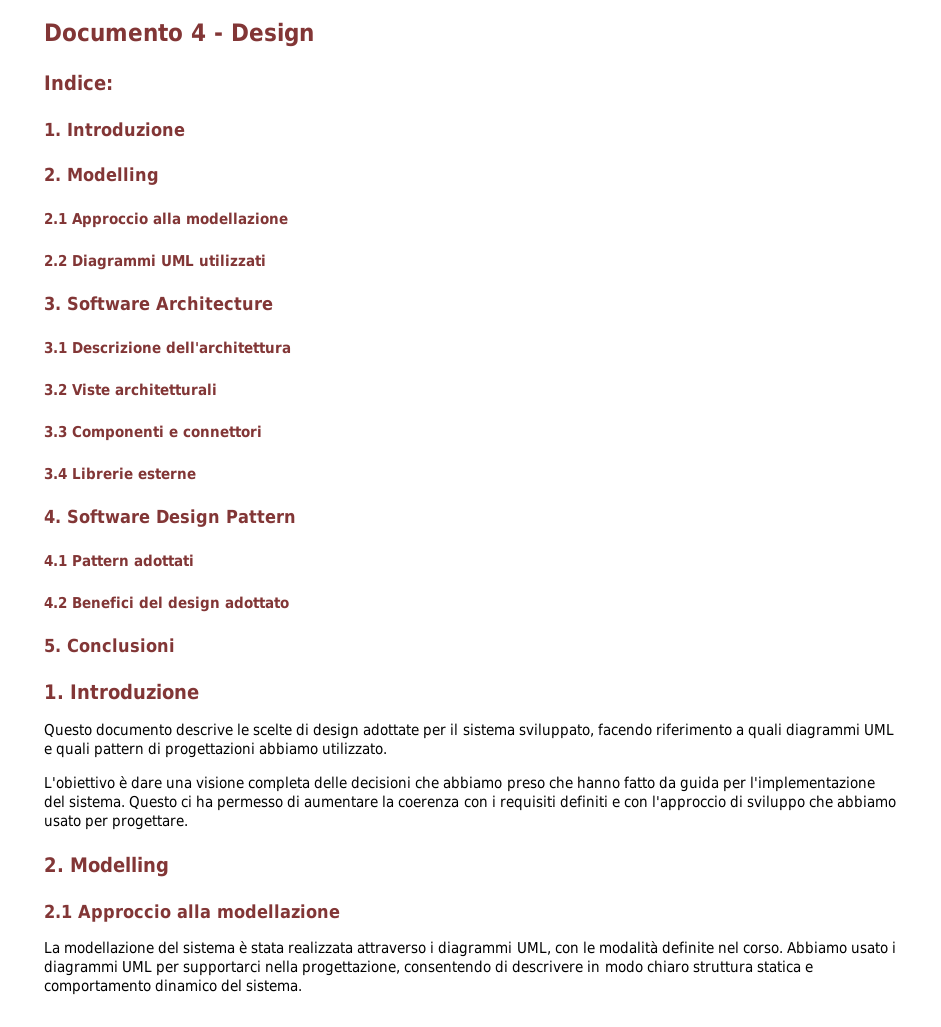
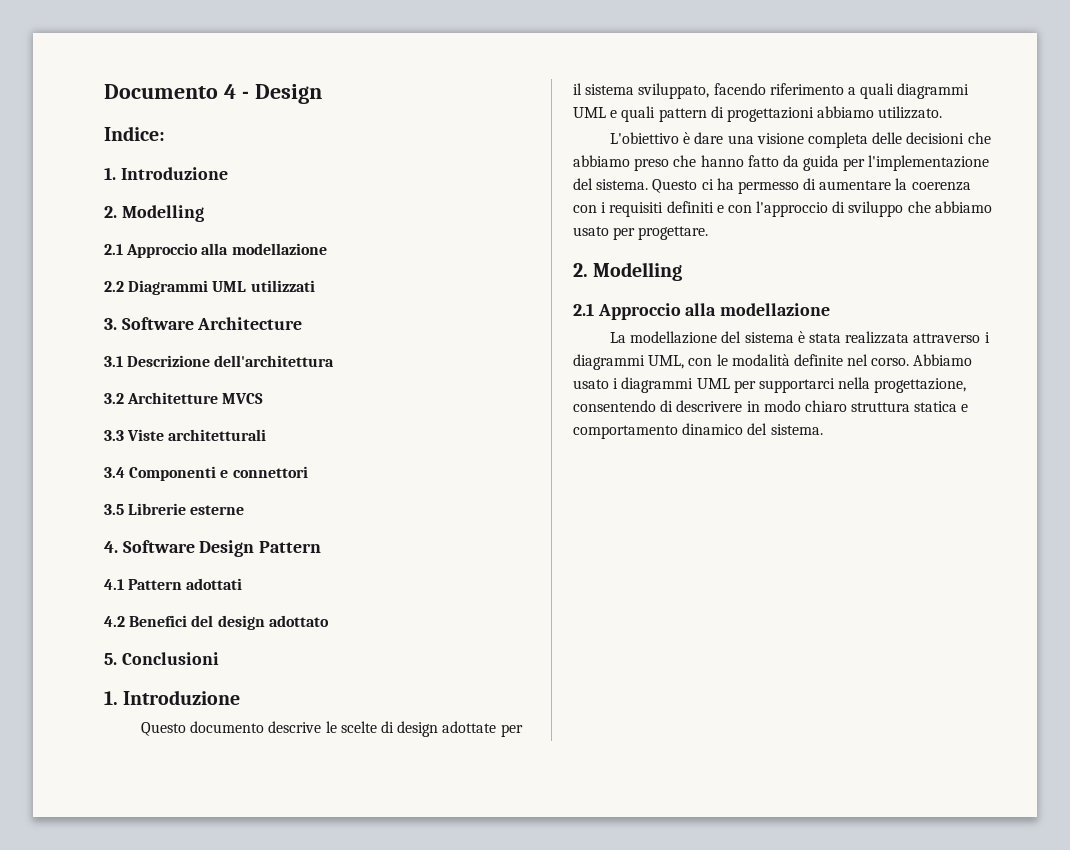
- 3.2 Viste architetturali
+ 3.2 Architetture MVCS
+ 3.3 Viste architetturali
- 3.3 Componenti e connettori
+ 3.4 Componenti e connettori
- 3.4 Librerie esterne
+ 3.5 Librerie esterne

